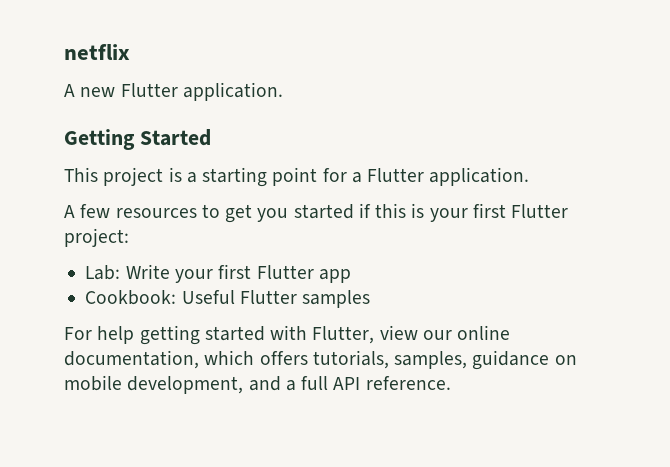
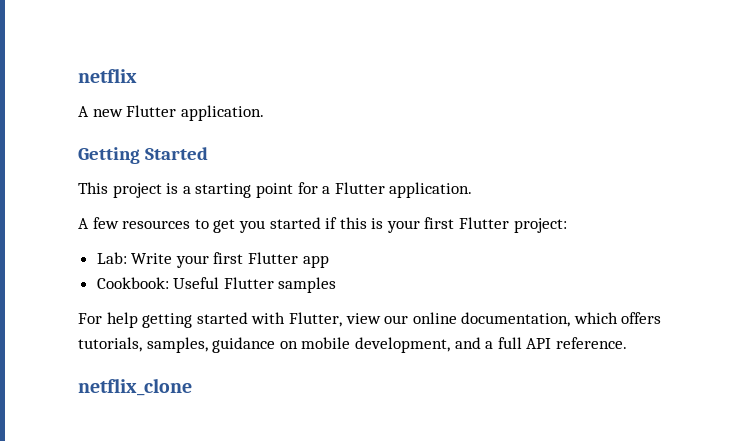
+ netflix_clone

